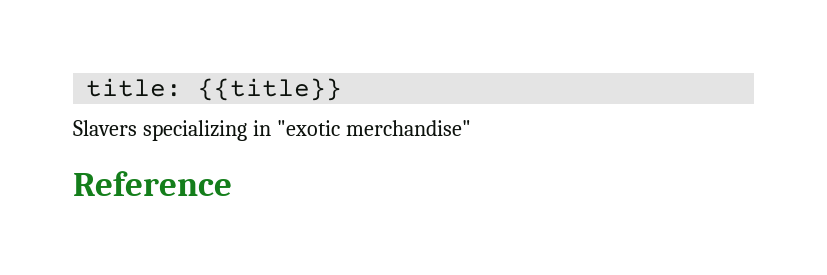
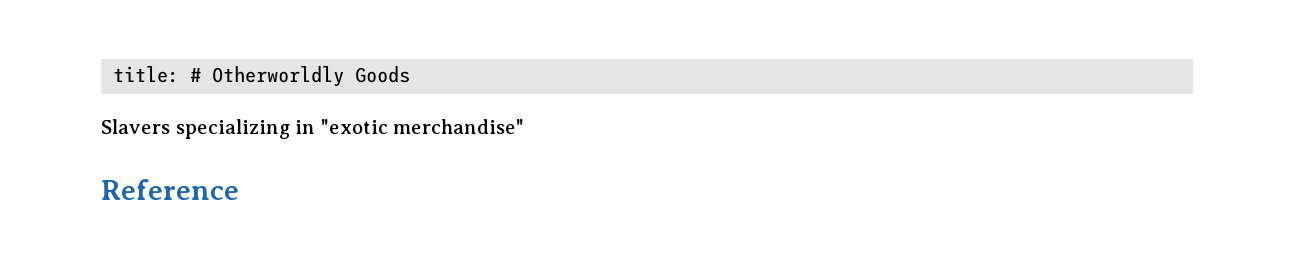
- title: {{title}}
+ title: # Otherworldly Goods

